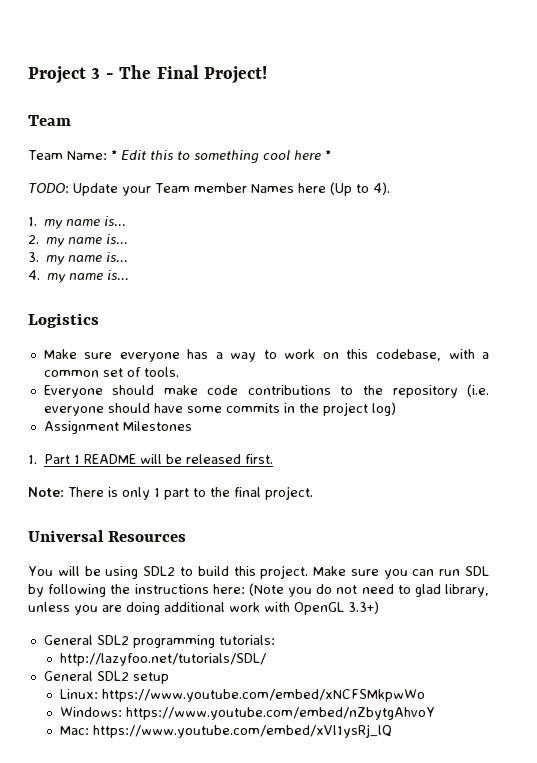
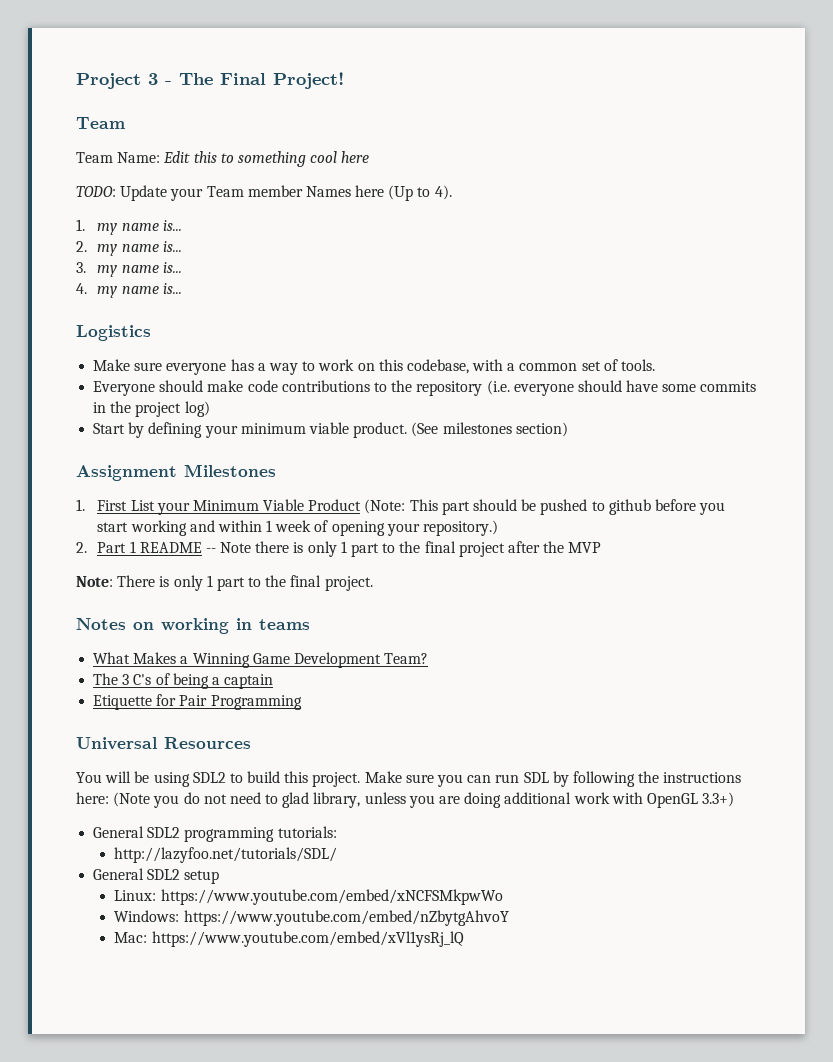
- Team Name: * Edit this to something cool here *
+ Team Name: Edit this to something cool here
+ Start by defining your minimum viable product. (See milestones section)
  Assignment Milestones
- 1. Part 1 README will be released first.
+ 1. First List your Minimum Viable Product (Note: This part should be pushed to github before you start working and within 1 week of opening your repository.)
+ 2. Part 1 README -- Note there is only 1 part to the final project after the MVP
+ Notes on working in teams
+ What Makes a Winning Game Development Team?
+ The 3 C's of being a captain
+ Etiquette for Pair Programming

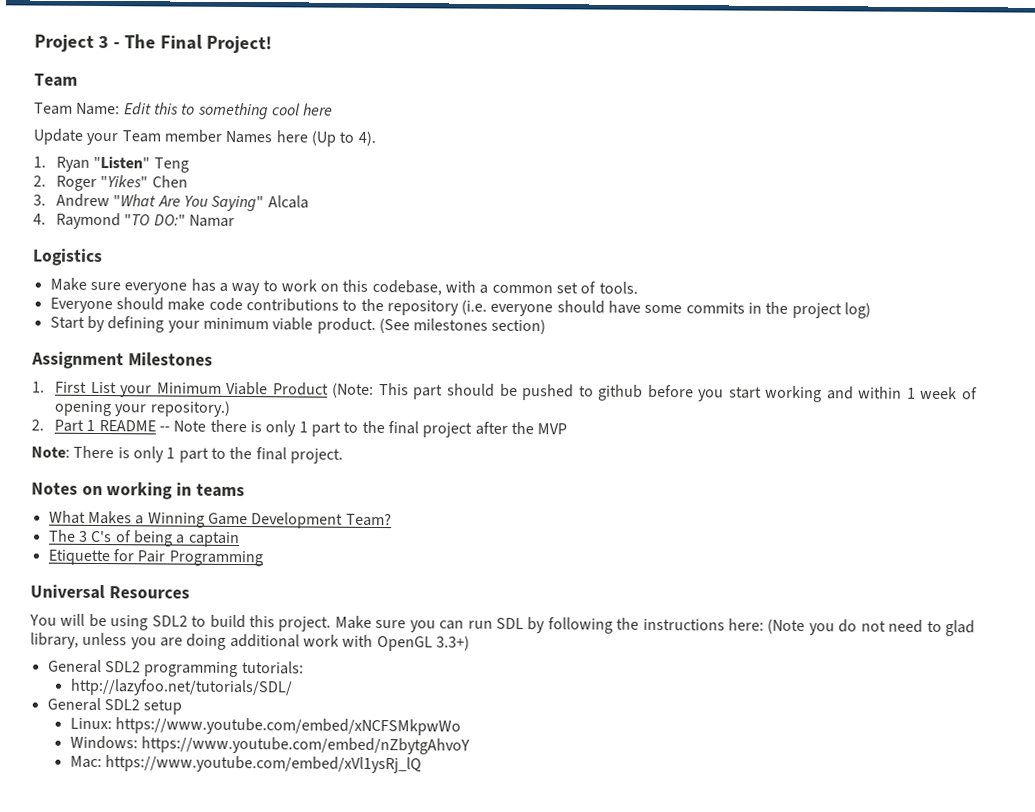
- TODO: Update your Team member Names here (Up to 4).
+ Update your Team member Names here (Up to 4).
- 1. my name is...
- 2. my name is...
- 3. my name is...
- 4. my name is...
+ 1. Ryan "Listen" Teng
+ 2. Roger "Yikes" Chen
+ 3. Andrew "What Are You Saying" Alcala
+ 4. Raymond "TO DO:" Namar

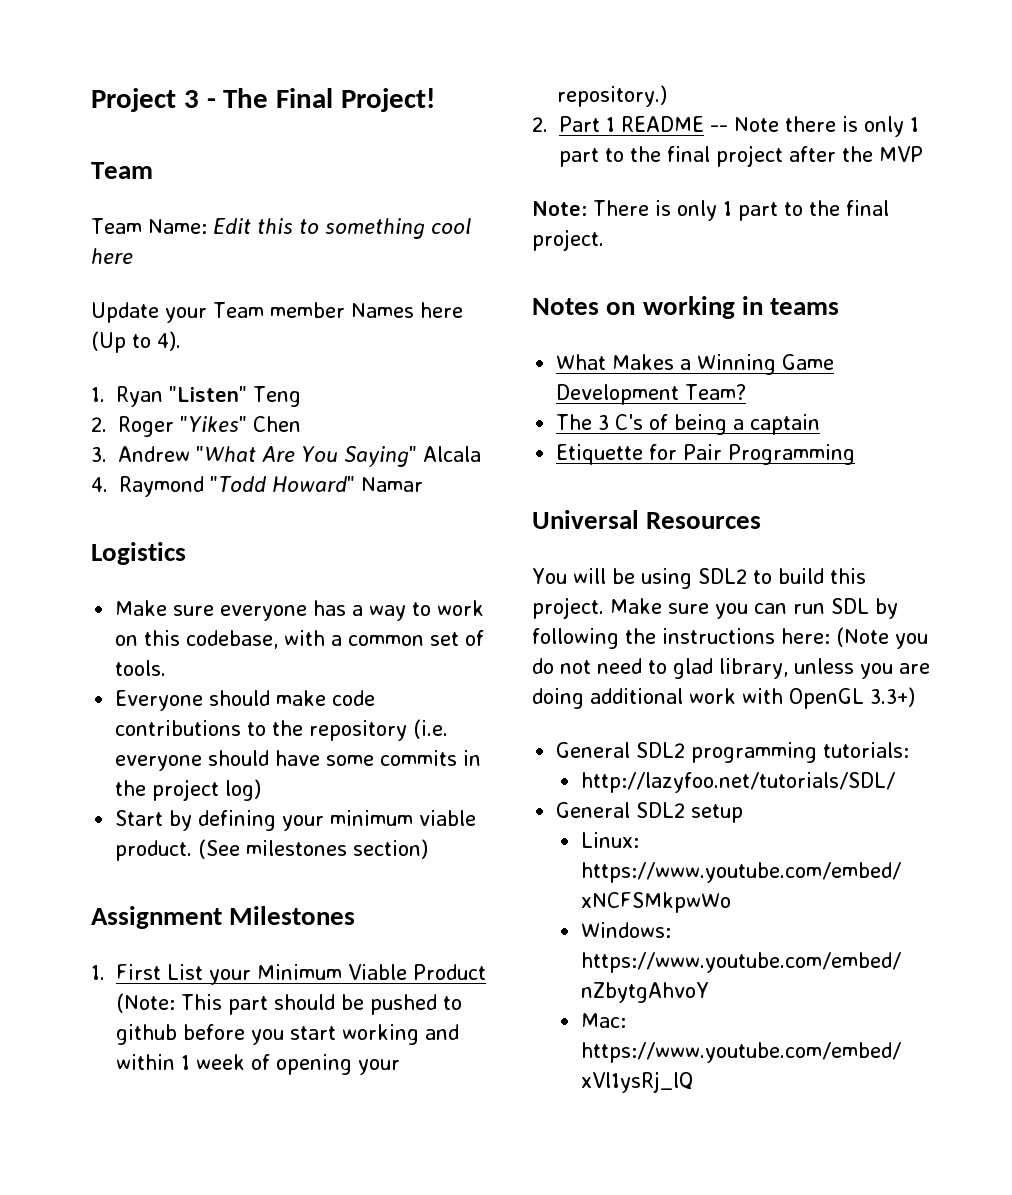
- 4. Raymond "TO DO:" Namar
+ 4. Raymond "Todd Howard" Namar

